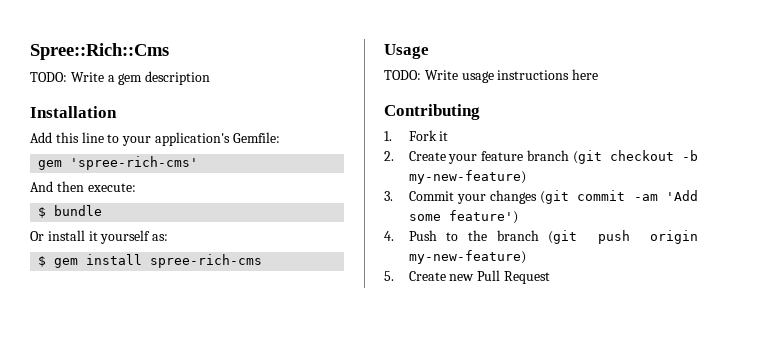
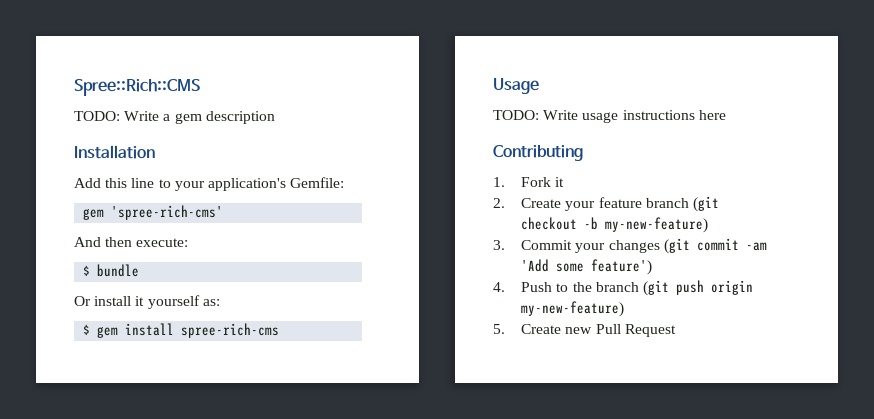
- Spree::Rich::Cms
+ Spree::Rich::CMS

